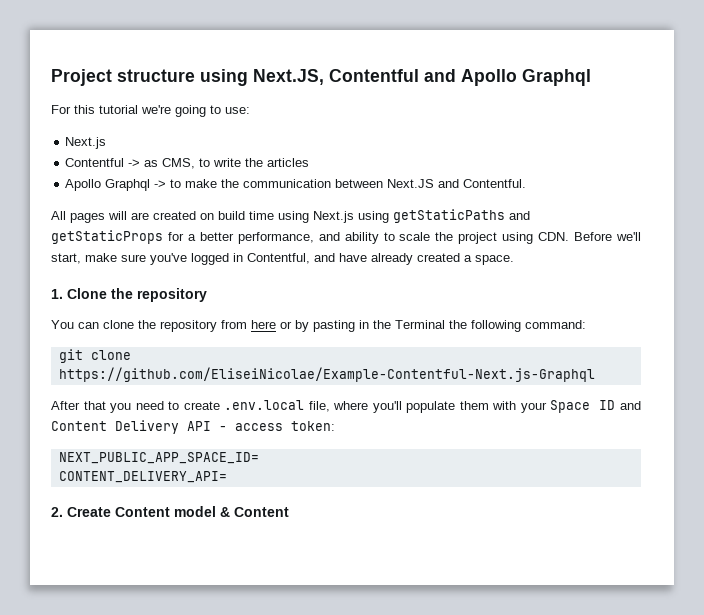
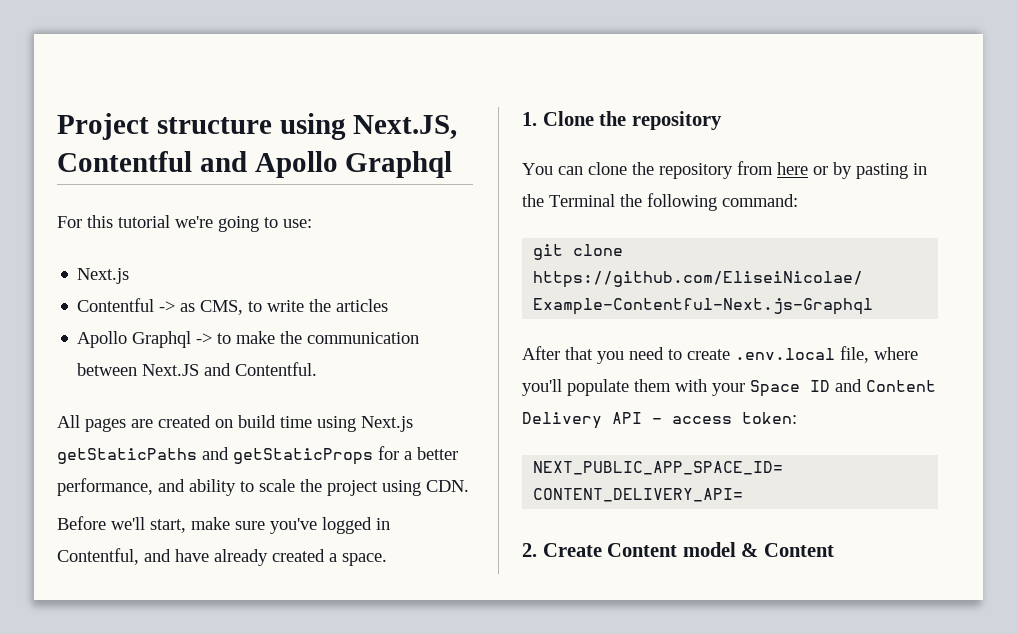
- All pages will are created on build time using Next.js using getStaticPaths and getStaticProps for a better performance, and ability to scale the project using CDN. Before we'll start, make sure you've logged in Contentful, and have already created a space.
+ All pages are created on build time using Next.js getStaticPaths and getStaticProps for a better performance, and ability to scale the project using CDN.
+ Before we'll start, make sure you've logged in Contentful, and have already created a space.

